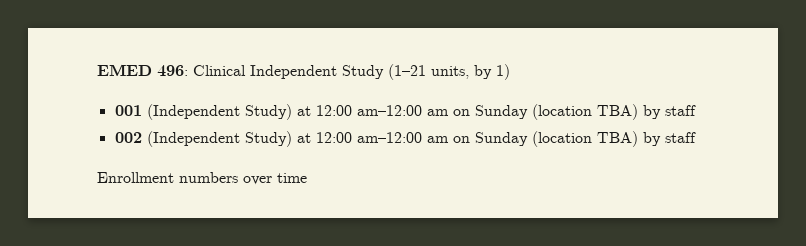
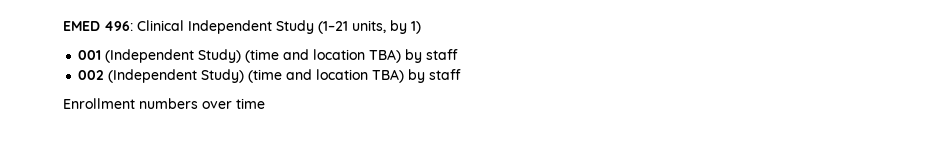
- 001 (Independent Study) at 12:00 am–12:00 am on Sunday (location TBA) by staff
+ 001 (Independent Study) (time and location TBA) by staff
- 002 (Independent Study) at 12:00 am–12:00 am on Sunday (location TBA) by staff
+ 002 (Independent Study) (time and location TBA) by staff

